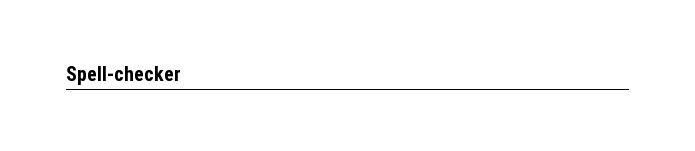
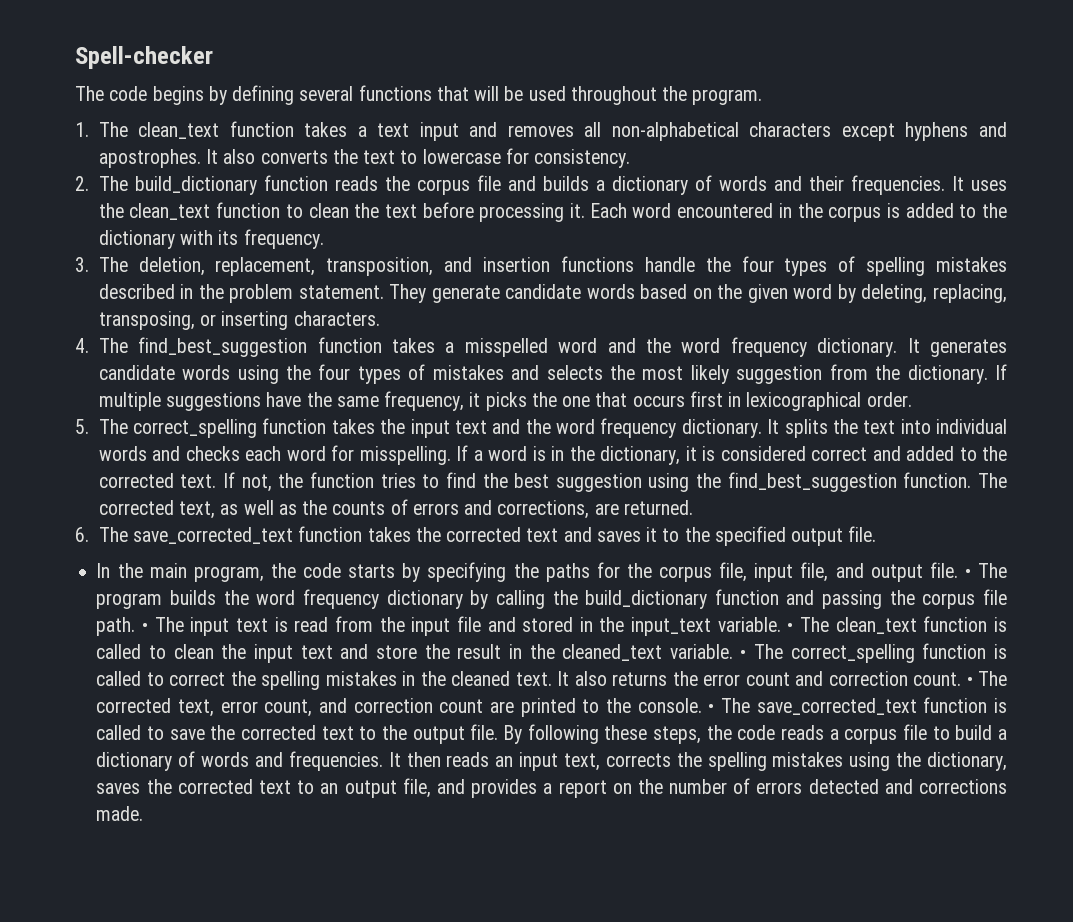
+ The code begins by defining several functions that will be used throughout the program.
+ 1. The clean_text function takes a text input and removes all non-alphabetical characters except hyphens and apostrophes. It also converts the text to lowercase for consistency.
+ 2. The build_dictionary function reads the corpus file and builds a dictionary of words and their frequencies. It uses the clean_text function to clean the text before processing it. Each word encountered in the corpus is added to the dictionary with its frequency.
+ 3. The deletion, replacement, transposition, and insertion functions handle the four types of spelling mistakes described in the problem statement. They generate candidate words based on the given word by deleting, replacing, transposing, or inserting characters.
+ 4. The find_best_suggestion function takes a misspelled word and the word frequency dictionary. It generates candidate words using the four types of mistakes and selects the most likely suggestion from the dictionary. If multiple suggestions have the same frequency, it picks the one that occurs first in lexicographical order.
+ 5. The correct_spelling function takes the input text and the word frequency dictionary. It splits the text into individual words and checks each word for misspelling. If a word is in the dictionary, it is considered correct and added to the corrected text. If not, the function tries to find the best suggestion using the find_best_suggestion function. The corrected text, as well as the counts of errors and corrections, are returned.
+ 6. The save_corrected_text function takes the corrected text and saves it to the specified output file.
+ In the main program, the code starts by specifying the paths for the corpus file, input file, and output file. • The program builds the word frequency dictionary by calling the build_dictionary function and passing the corpus file path. • The input text is read from the input file and stored in the input_text variable. • The clean_text function is called to clean the input text and store the result in the cleaned_text variable. • The correct_spelling function is called to correct the spelling mistakes in the cleaned text. It also returns the error count and correction count. • The corrected text, error count, and correction count are printed to the console. • The save_corrected_text function is called to save the corrected text to the output file. By following these steps, the code reads a corpus file to build a dictionary of words and frequencies. It then reads an input text, corrects the spelling mistakes using the dictionary, saves the corrected text to an output file, and provides a report on the number of errors detected and corrections made.

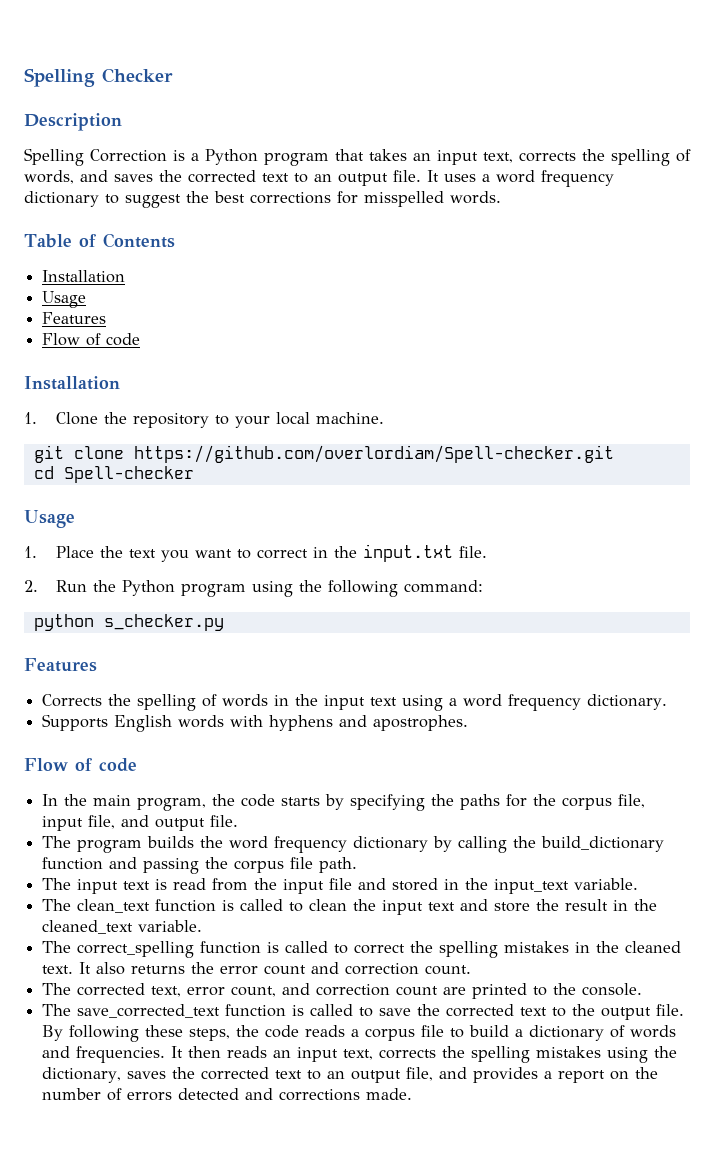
- Spell-checker
- The code begins by defining several functions that will be used throughout the program.
- 1. The clean_text function takes a text input and removes all non-alphabetical characters except hyphens and apostrophes. It also converts the text to lowercase for consistency.
- 2. The build_dictionary function reads the corpus file and builds a dictionary of words and their frequencies. It uses the clean_text function to clean the text before processing it. Each word encountered in the corpus is added to the dictionary with its frequency.
- 3. The deletion, replacement, transposition, and insertion functions handle the four types of spelling mistakes described in the problem statement. They generate candidate words based on the given word by deleting, replacing, transposing, or inserting characters.
- 4. The find_best_suggestion function takes a misspelled word and the word frequency dictionary. It generates candidate words using the four types of mistakes and selects the most likely suggestion from the dictionary. If multiple suggestions have the same frequency, it picks the one that occurs first in lexicographical order.
- 5. The correct_spelling function takes the input text and the word frequency dictionary. It splits the text into individual words and checks each word for misspelling. If a word is in the dictionary, it is considered correct and added to the corrected text. If not, the function tries to find the best suggestion using the find_best_suggestion function. The corrected text, as well as the counts of errors and corrections, are returned.
- 6. The save_corrected_text function takes the corrected text and saves it to the specified output file.
+ Spelling Checker
+ Description
+ Spelling Correction is a Python program that takes an input text, corrects the spelling of words, and saves the corrected text to an output file. It uses a word frequency dictionary to suggest the best corrections for misspelled words.
+ Table of Contents
+ Installation
+ Usage
+ Features
+ Flow of code
+ Installation
+ 1. Clone the repository to your local machine.
+ git clone https://github.com/overlordiam/Spell-checker.git
+ cd Spell-checker
+ Usage
+ 1. Place the text you want to correct in the input.txt file.
+ 2. Run the Python program using the following command:
+ python s_checker.py
+ Features
+ Corrects the spelling of words in the input text using a word frequency dictionary.
+ Supports English words with hyphens and apostrophes.
+ Flow of code
- In the main program, the code starts by specifying the paths for the corpus file, input file, and output file. • The program builds the word frequency dictionary by calling the build_dictionary function and passing the corpus file path. • The input text is read from the input file and stored in the input_text variable. • The clean_text function is called to clean the input text and store the result in the cleaned_text variable. • The correct_spelling function is called to correct the spelling mistakes in the cleaned text.
+ In the main program, the code starts by specifying the paths for the corpus file, input file, and output file.
+ The program builds the word frequency dictionary by calling the build_dictionary function and passing the corpus file path.
+ The input text is read from the input file and stored in the input_text variable.
+ The clean_text function is called to clean the input text and store the result in the cleaned_text variable.
+ The correct_spelling function is called to correct the spelling mistakes in the cleaned text.
- It also returns the error count and correction count. • The corrected text, error count, and correction count are printed to the console. • The save_corrected_text function is called to save the corrected text to the output file.
+ It also returns the error count and correction count.
+ The corrected text, error count, and correction count are printed to the console.
+ The save_corrected_text function is called to save the corrected text to the output file.

